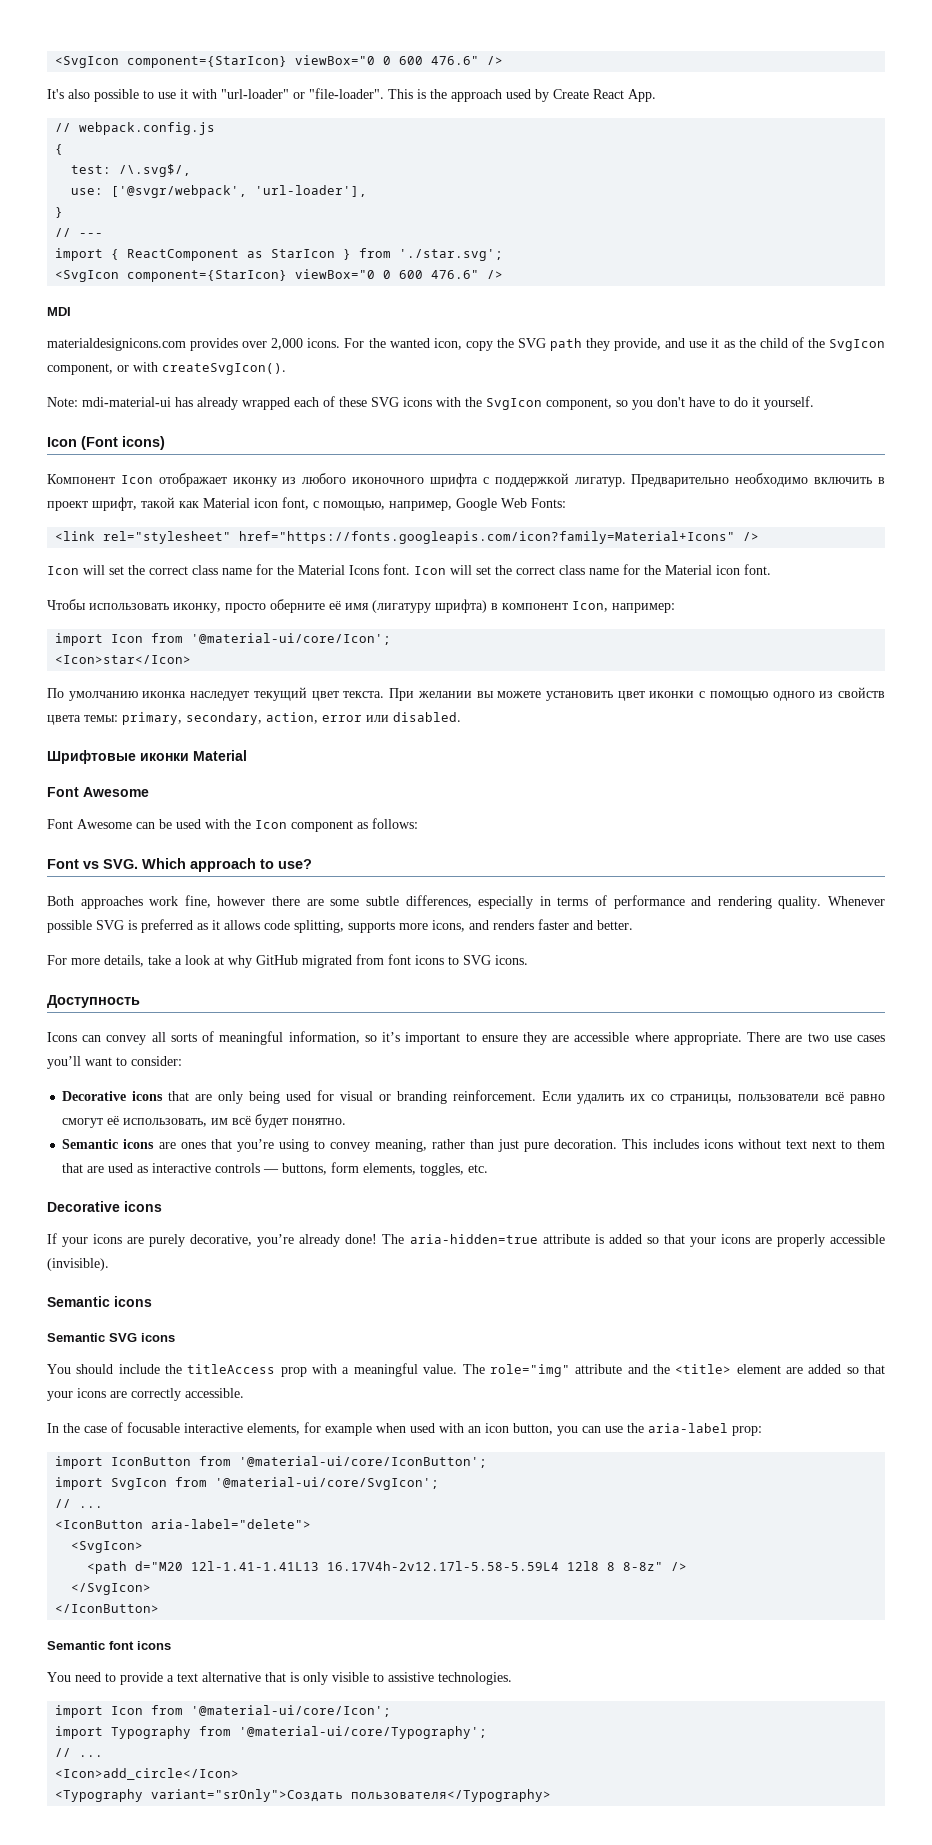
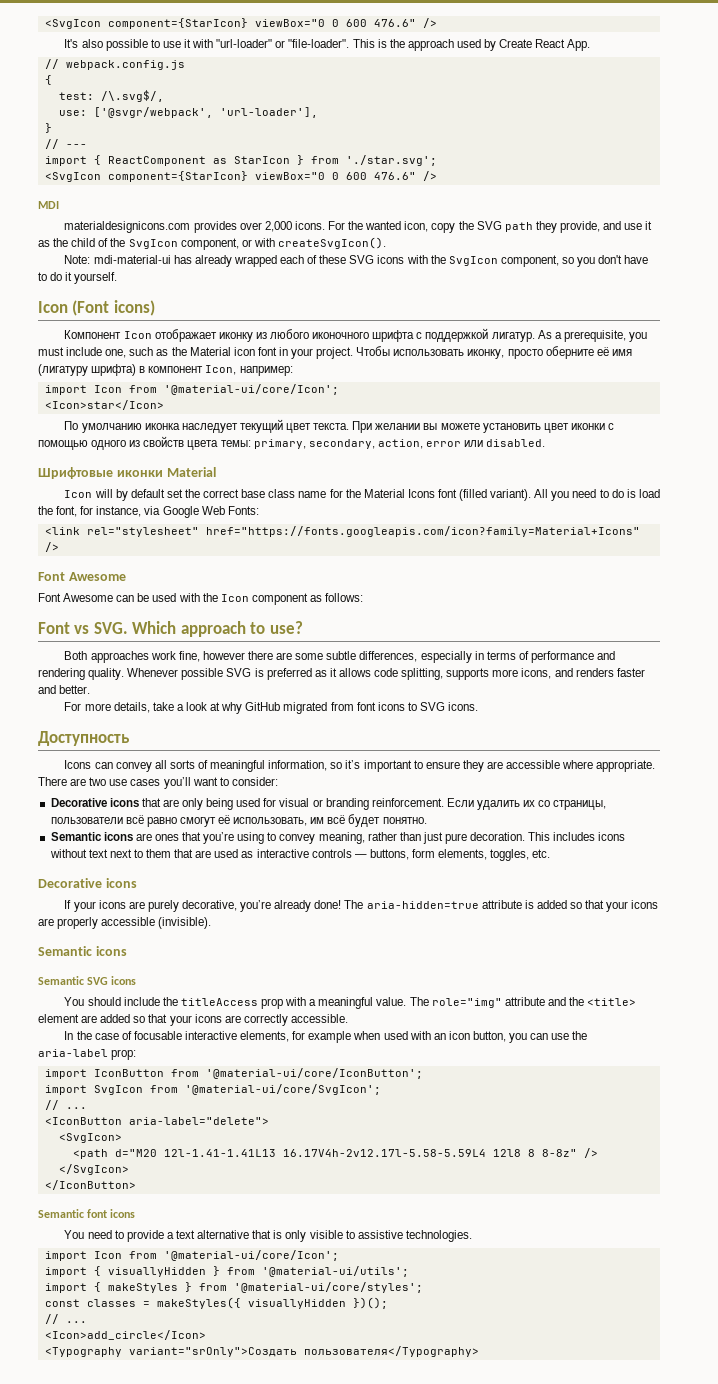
- Предварительно необходимо включить в проект шрифт, такой как Material icon font, с помощью, например, Google Web Fonts:
- <link rel="stylesheet" href="https://fonts.googleapis.com/icon?family=Material+Icons" />
- Icon will set the correct class name for the Material Icons font. Icon will set the correct class name for the Material icon font.
- Чтобы использовать иконку, просто оберните её имя (лигатуру шрифта) в компонент Icon, например:
+ As a prerequisite, you must include one, such as the Material icon font in your project. Чтобы использовать иконку, просто оберните её имя (лигатуру шрифта) в компонент Icon, например:
+ Icon will by default set the correct base class name for the Material Icons font (filled variant). All you need to do is load the font, for instance, via Google Web Fonts:
+ <link rel="stylesheet" href="https://fonts.googleapis.com/icon?family=Material+Icons" />
- import Typography from '@material-ui/core/Typography';
+ import { visuallyHidden } from '@material-ui/utils';
+ import { makeStyles } from '@material-ui/core/styles';
+ const classes = makeStyles({ visuallyHidden })();

